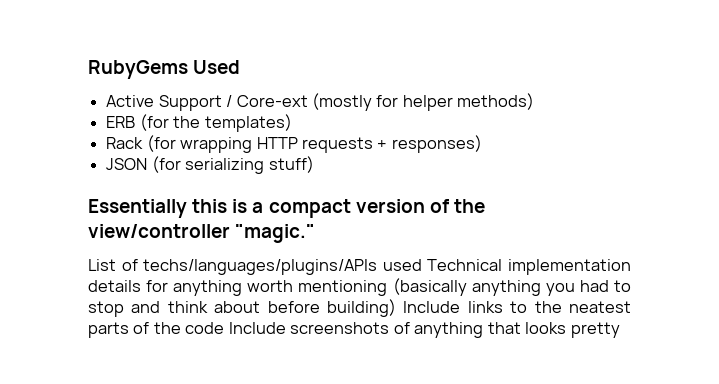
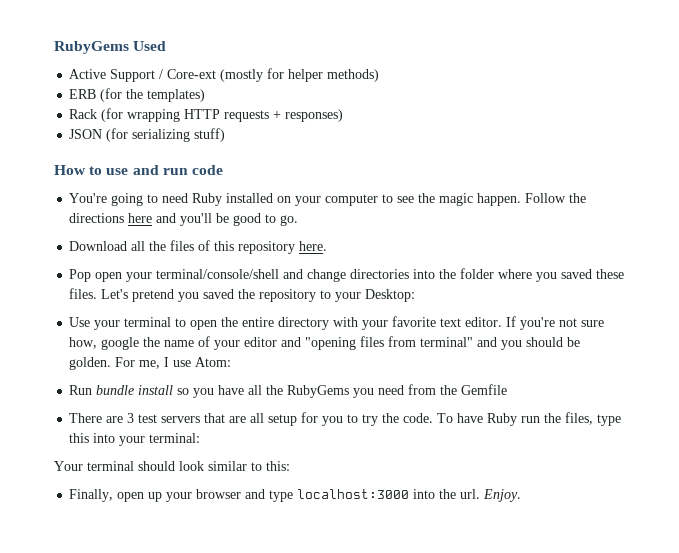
- Essentially this is a compact version of the view/controller "magic."
- List of techs/languages/plugins/APIs used Technical implementation details for anything worth mentioning (basically anything you had to stop and think about before building) Include links to the neatest parts of the code Include screenshots of anything that looks pretty
+ How to use and run code
+ You're going to need Ruby installed on your computer to see the magic happen. Follow the directions here and you'll be good to go.
+ Download all the files of this repository here.
+ Pop open your terminal/console/shell and change directories into the folder where you saved these files. Let's pretend you saved the repository to your Desktop:
+ Use your terminal to open the entire directory with your favorite text editor. If you're not sure how, google the name of your editor and "opening files from terminal" and you should be golden. For me, I use Atom:
+ Run bundle install so you have all the RubyGems you need from the Gemfile
+ There are 3 test servers that are all setup for you to try the code. To have Ruby run the files, type this into your terminal:
+ Your terminal should look similar to this:
+ Finally, open up your browser and type localhost:3000 into the url. Enjoy.

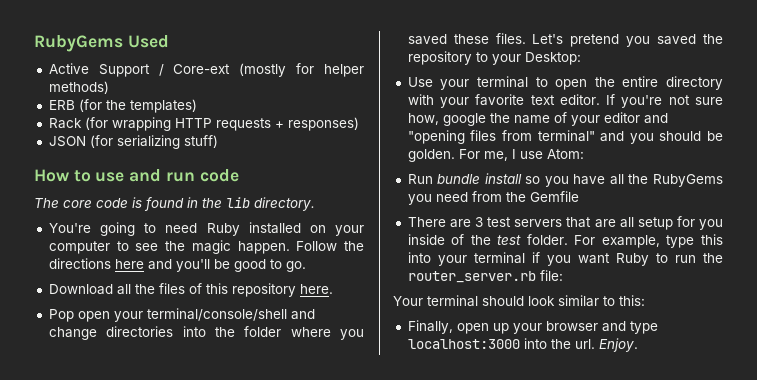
+ The core code is found in the lib directory.
- There are 3 test servers that are all setup for you to try the code. To have Ruby run the files, type this into your terminal:
+ There are 3 test servers that are all setup for you inside of the test folder. For example, type this into your terminal if you want Ruby to run the router_server.rb file:

